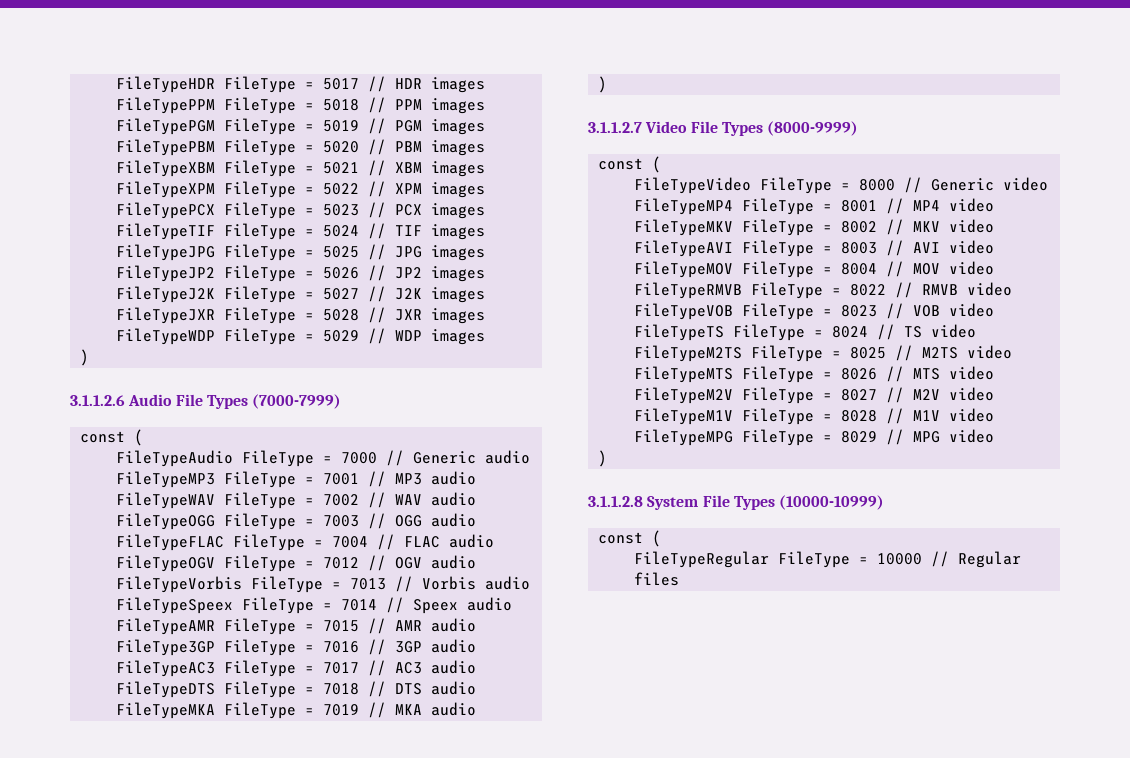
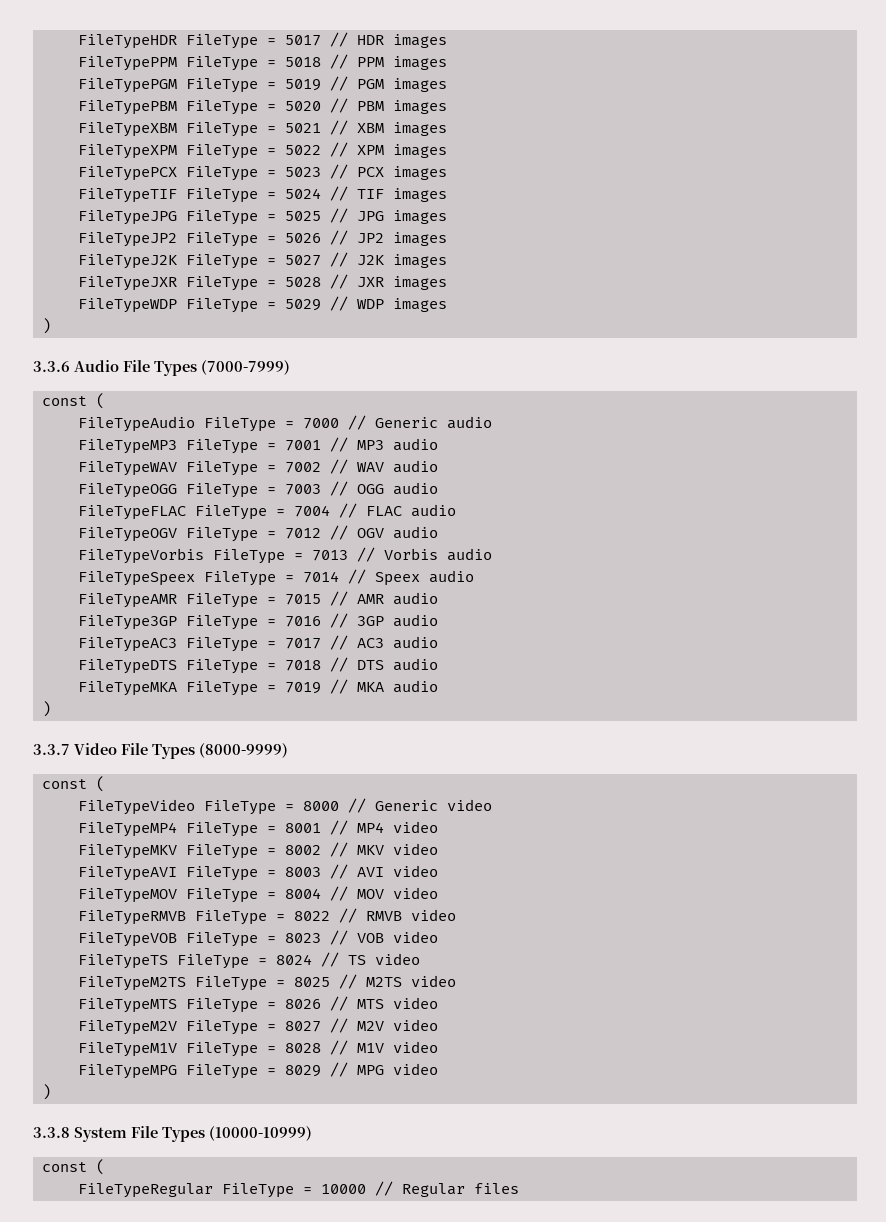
- 3.1.1.2.6 Audio File Types (7000-7999)
+ 3.3.6 Audio File Types (7000-7999)
- 3.1.1.2.7 Video File Types (8000-9999)
+ 3.3.7 Video File Types (8000-9999)
- 3.1.1.2.8 System File Types (10000-10999)
+ 3.3.8 System File Types (10000-10999)

